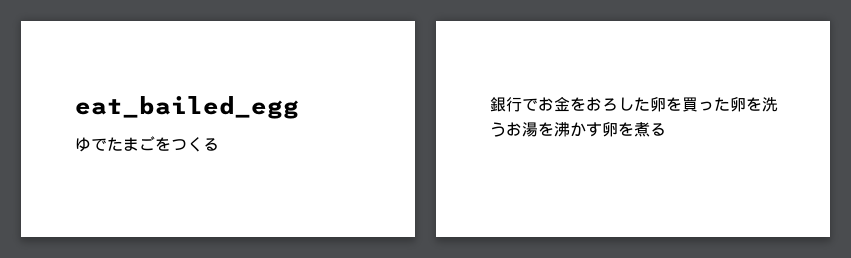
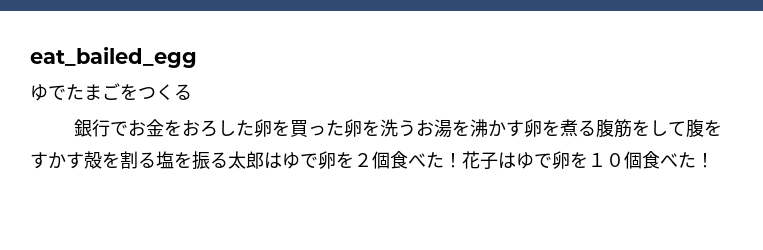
- 銀行でお金をおろした卵を買った卵を洗うお湯を沸かす卵を煮る
+ 銀行でお金をおろした卵を買った卵を洗うお湯を沸かす卵を煮る腹筋をして腹をすかす殻を割る塩を振る太郎はゆで卵を２個食べた！花子はゆで卵を１０個食べた！

